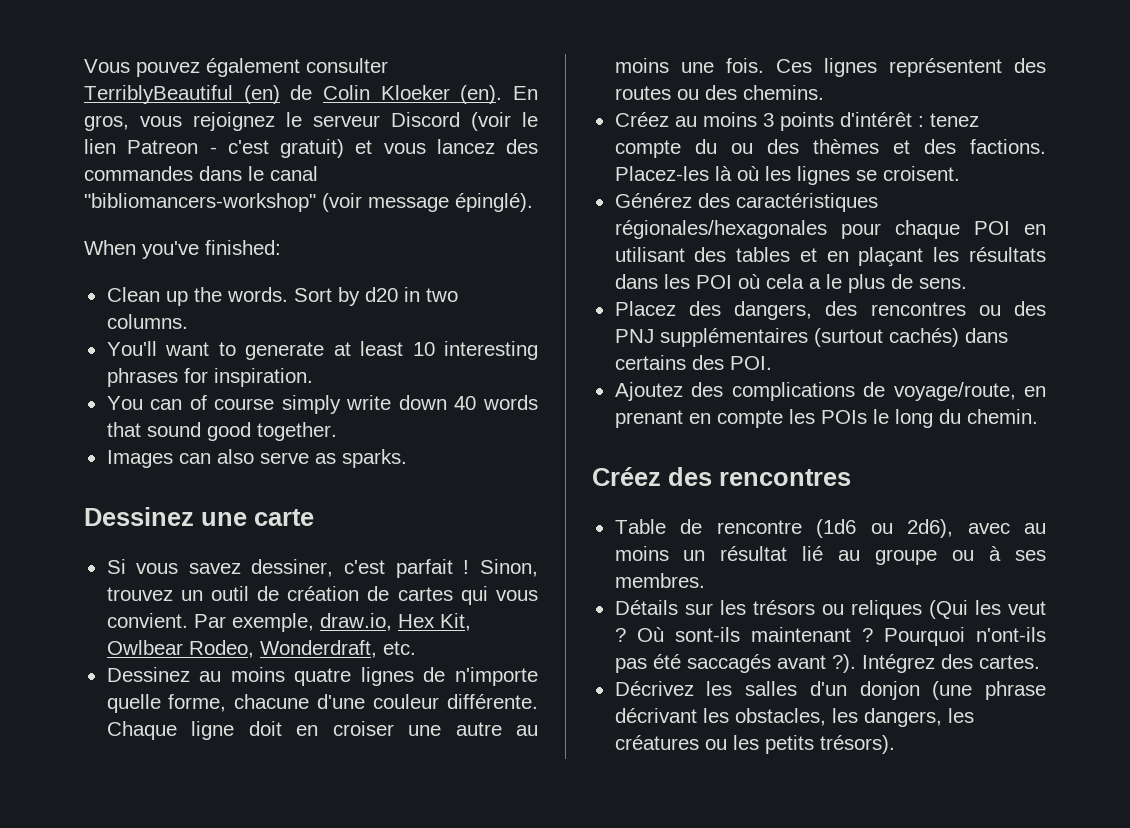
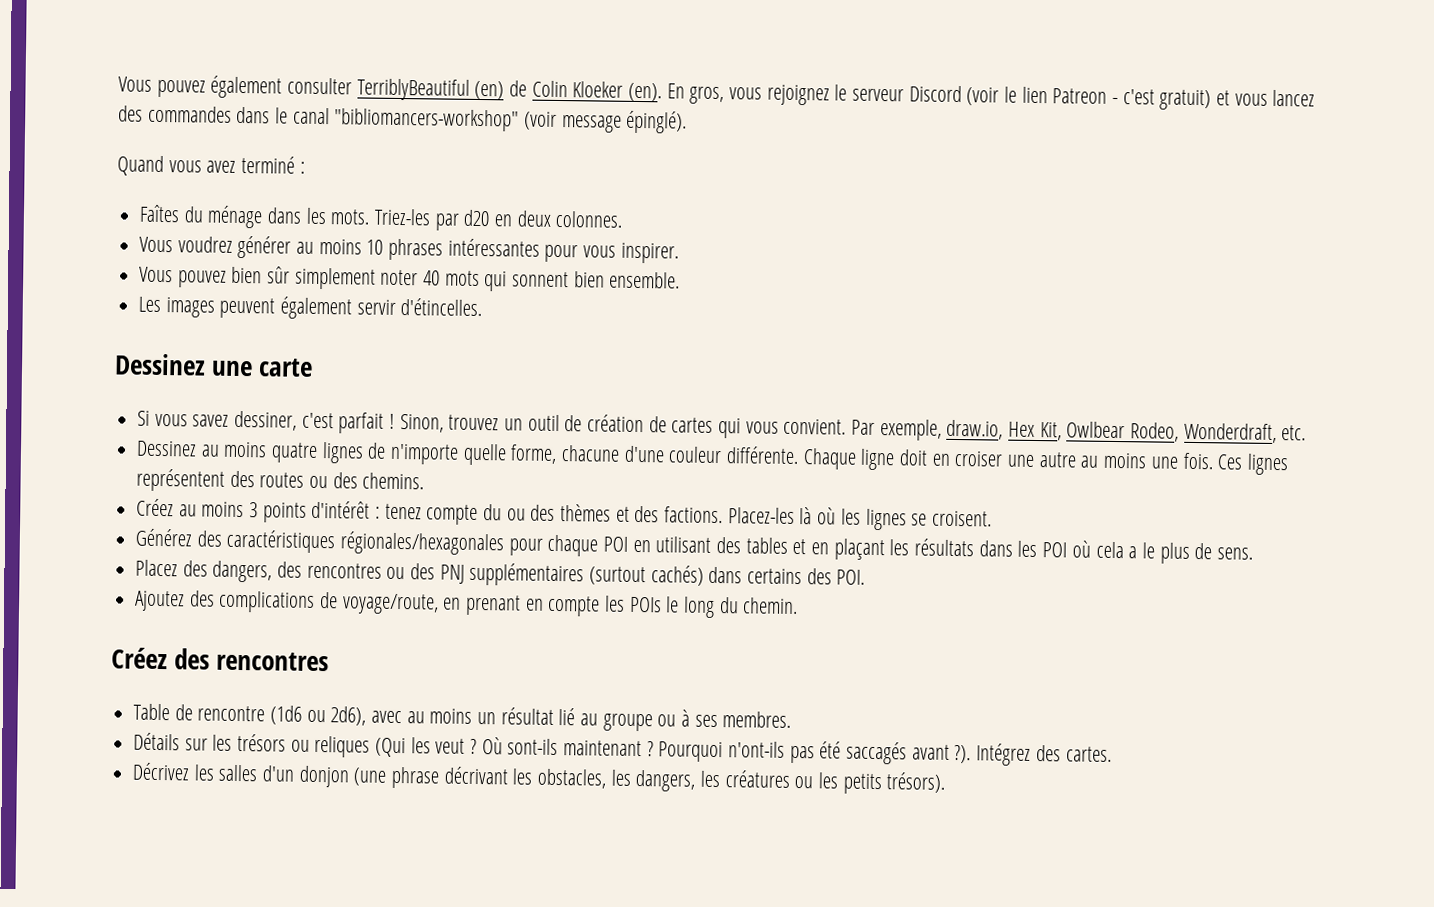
- When you've finished:
- Clean up the words. Sort by d20 in two columns.
- You'll want to generate at least 10 interesting phrases for inspiration.
- You can of course simply write down 40 words that sound good together.
- Images can also serve as sparks.
+ Quand vous avez terminé :
+ Faîtes du ménage dans les mots. Triez-les par d20 en deux colonnes.
+ Vous voudrez générer au moins 10 phrases intéressantes pour vous inspirer.
+ Vous pouvez bien sûr simplement noter 40 mots qui sonnent bien ensemble.
+ Les images peuvent également servir d'étincelles.

